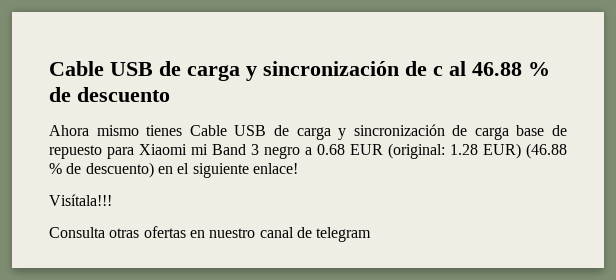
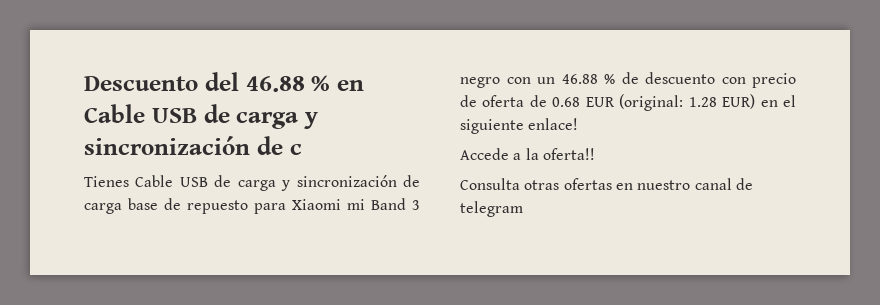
- Cable USB de carga y sincronización de c al 46.88 % de descuento
- Ahora mismo tienes Cable USB de carga y sincronización de carga base de repuesto para Xiaomi mi Band 3 negro a 0.68 EUR (original: 1.28 EUR) (46.88 % de descuento) en el siguiente enlace!
+ Descuento del 46.88 % en Cable USB de carga y sincronización de c
+ Tienes Cable USB de carga y sincronización de carga base de repuesto para Xiaomi mi Band 3 negro con un 46.88 % de descuento con precio de oferta de 0.68 EUR (original: 1.28 EUR) en el siguiente enlace!
- Visítala!!!
+ Accede a la oferta!!

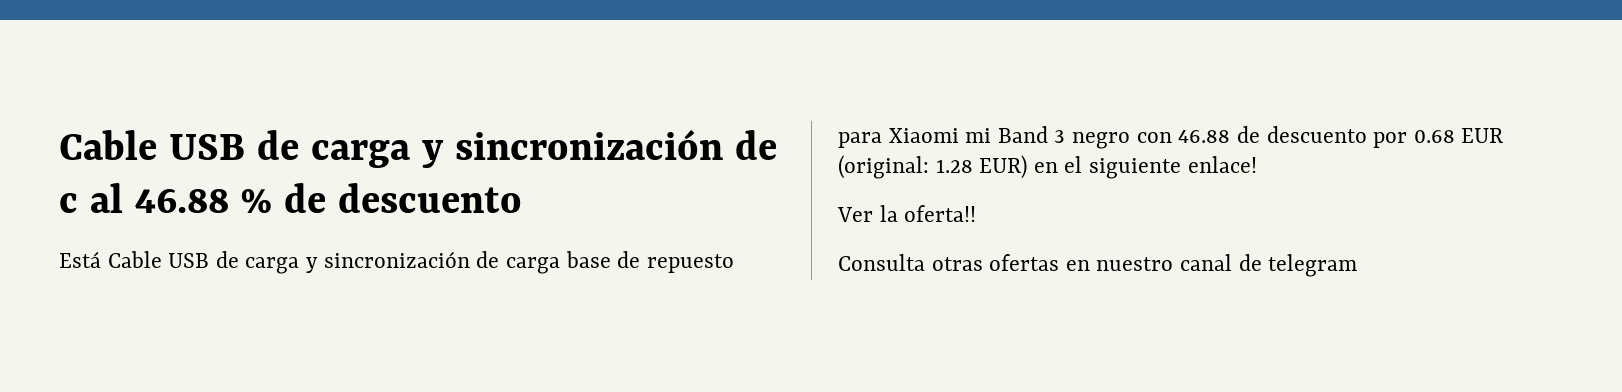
- Descuento del 46.88 % en Cable USB de carga y sincronización de c
- Tienes Cable USB de carga y sincronización de carga base de repuesto para Xiaomi mi Band 3 negro con un 46.88 % de descuento con precio de oferta de 0.68 EUR (original: 1.28 EUR) en el siguiente enlace!
+ Cable USB de carga y sincronización de c al 46.88 % de descuento
+ Está Cable USB de carga y sincronización de carga base de repuesto para Xiaomi mi Band 3 negro con 46.88 de descuento por 0.68 EUR (original: 1.28 EUR) en el siguiente enlace!
- Accede a la oferta!!
+ Ver la oferta!!

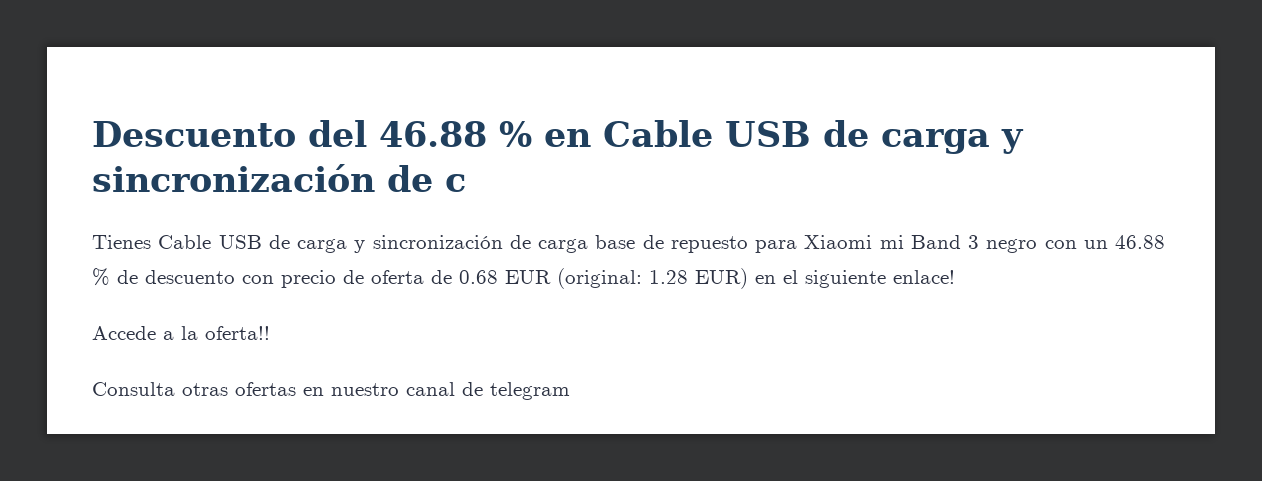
- Cable USB de carga y sincronización de c al 46.88 % de descuento
- Está Cable USB de carga y sincronización de carga base de repuesto para Xiaomi mi Band 3 negro con 46.88 de descuento por 0.68 EUR (original: 1.28 EUR) en el siguiente enlace!
+ Descuento del 46.88 % en Cable USB de carga y sincronización de c
+ Tienes Cable USB de carga y sincronización de carga base de repuesto para Xiaomi mi Band 3 negro con un 46.88 % de descuento con precio de oferta de 0.68 EUR (original: 1.28 EUR) en el siguiente enlace!
- Ver la oferta!!
+ Accede a la oferta!!

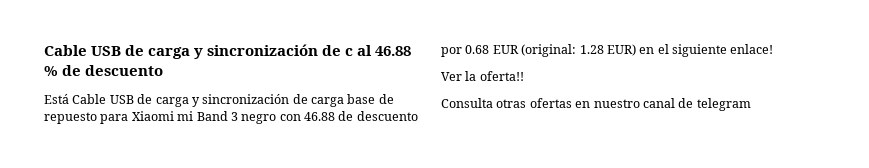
- Descuento del 46.88 % en Cable USB de carga y sincronización de c
- Tienes Cable USB de carga y sincronización de carga base de repuesto para Xiaomi mi Band 3 negro con un 46.88 % de descuento con precio de oferta de 0.68 EUR (original: 1.28 EUR) en el siguiente enlace!
+ Cable USB de carga y sincronización de c al 46.88 % de descuento
+ Está Cable USB de carga y sincronización de carga base de repuesto para Xiaomi mi Band 3 negro con 46.88 de descuento por 0.68 EUR (original: 1.28 EUR) en el siguiente enlace!
- Accede a la oferta!!
+ Ver la oferta!!

